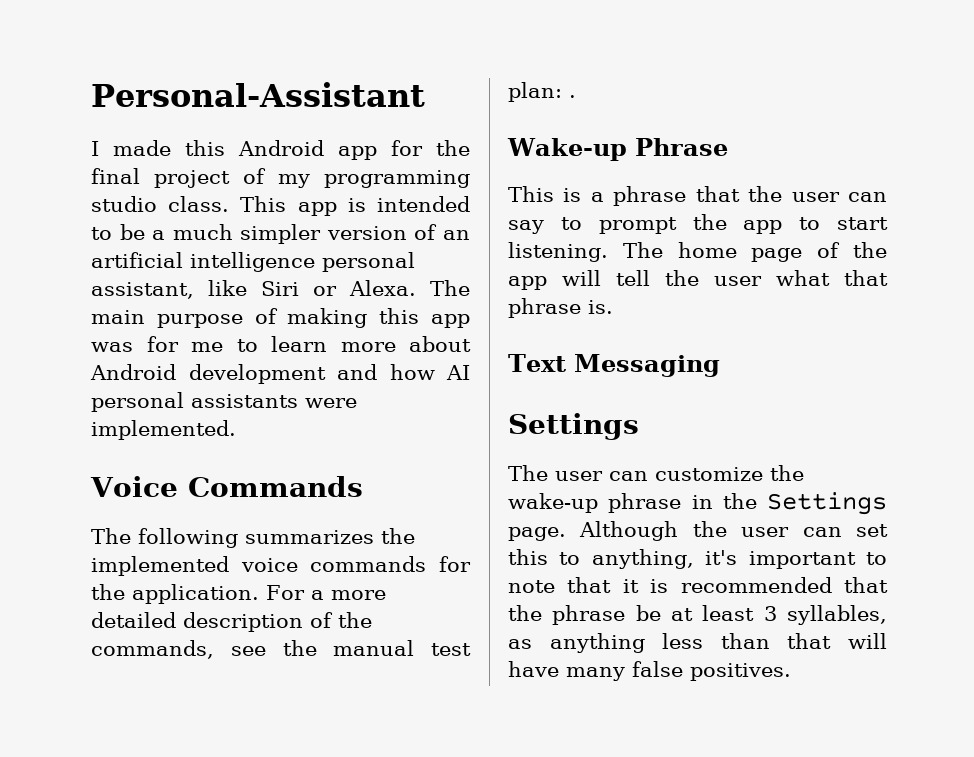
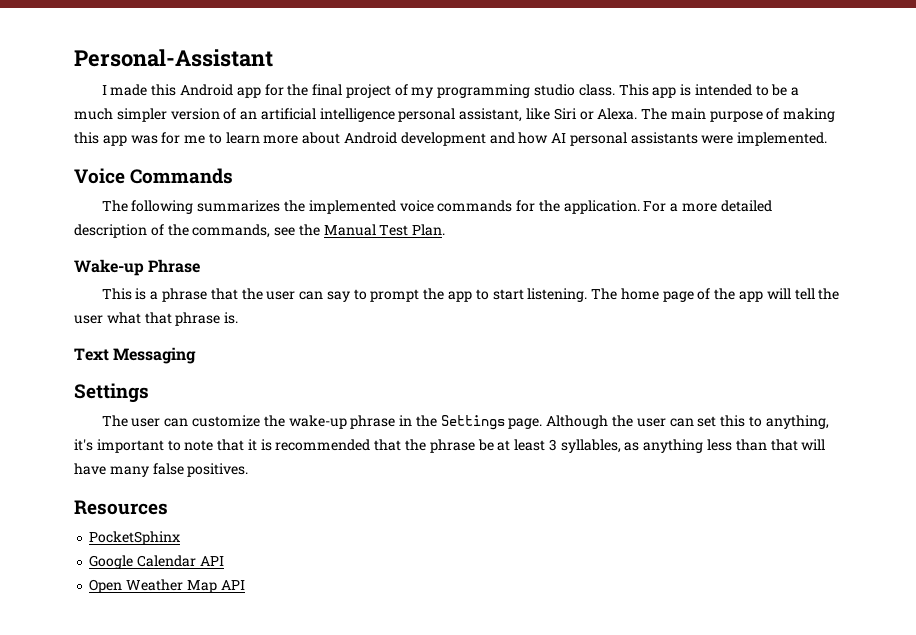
- For a more detailed description of the commands, see the manual test plan: .
+ For a more detailed description of the commands, see the Manual Test Plan.
+ Resources
+ PocketSphinx
+ Google Calendar API
+ Open Weather Map API

